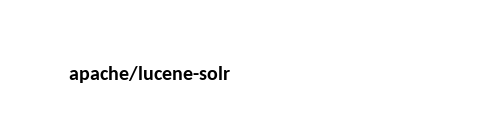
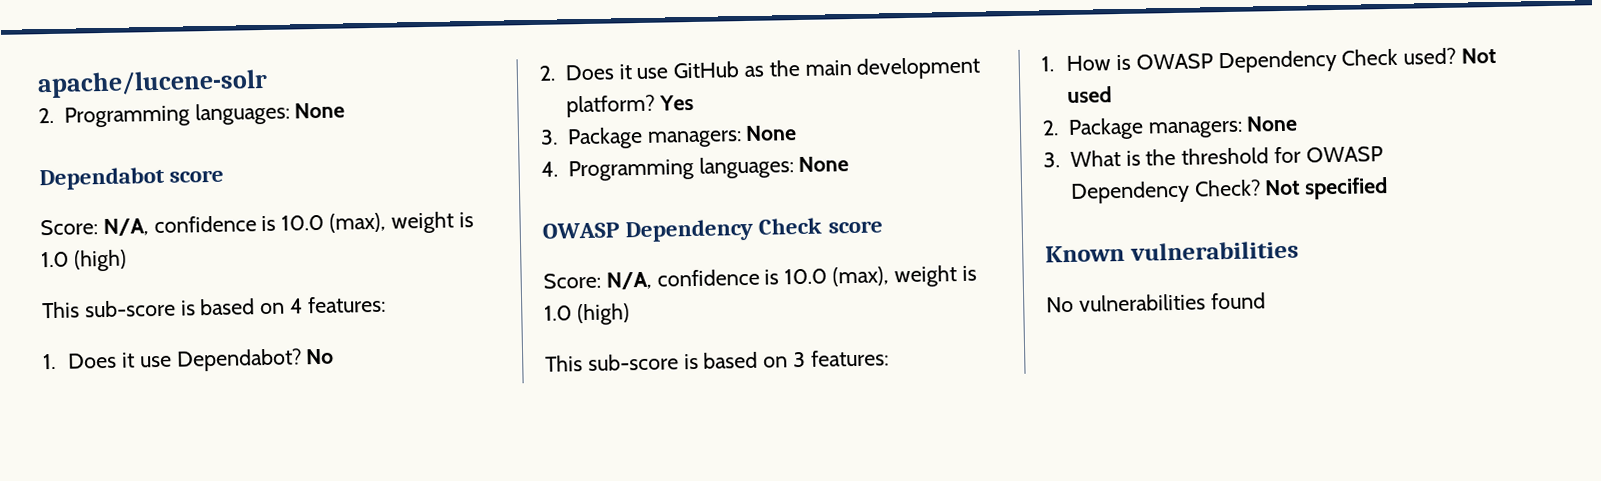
+ 2. Programming languages: None
+ Dependabot score
+ Score: N/A, confidence is 10.0 (max), weight is 1.0 (high)
+ This sub-score is based on 4 features:
+ 1. Does it use Dependabot? No
+ 2. Does it use GitHub as the main development platform? Yes
+ 3. Package managers: None
+ 4. Programming languages: None
+ OWASP Dependency Check score
+ Score: N/A, confidence is 10.0 (max), weight is 1.0 (high)
+ This sub-score is based on 3 features:
+ 1. How is OWASP Dependency Check used? Not used
+ 2. Package managers: None
+ 3. What is the threshold for OWASP Dependency Check? Not specified
+ Known vulnerabilities
+ No vulnerabilities found

